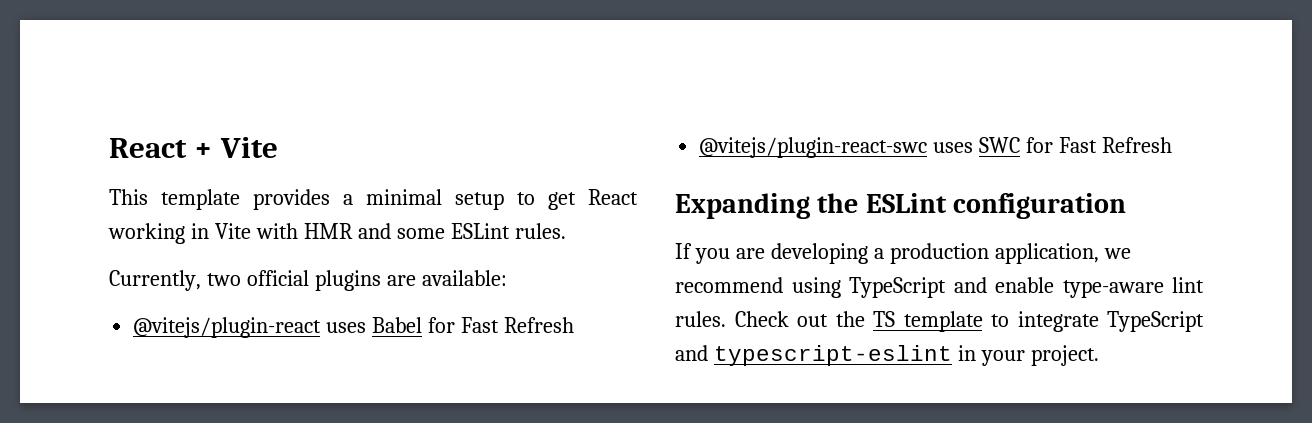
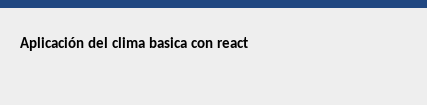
- React + Vite
- This template provides a minimal setup to get React working in Vite with HMR and some ESLint rules.
- Currently, two official plugins are available:
- @vitejs/plugin-react uses Babel for Fast Refresh
- @vitejs/plugin-react-swc uses SWC for Fast Refresh
- Expanding the ESLint configuration
- If you are developing a production application, we recommend using TypeScript and enable type-aware lint rules. Check out the TS template to integrate TypeScript and typescript-eslint in your project.
+ Aplicación del clima basica con react

